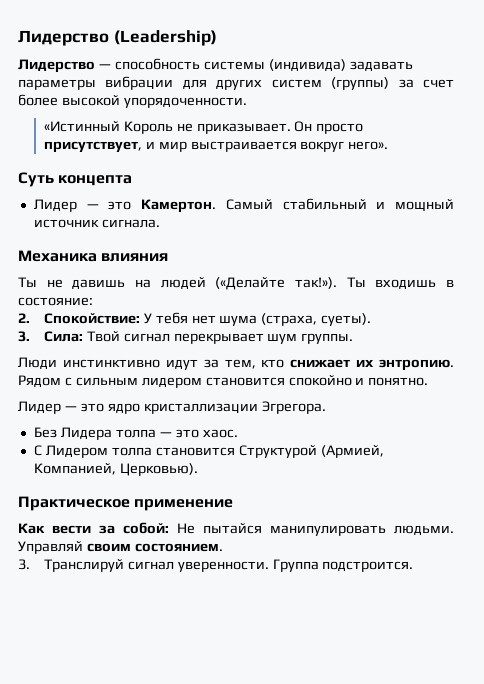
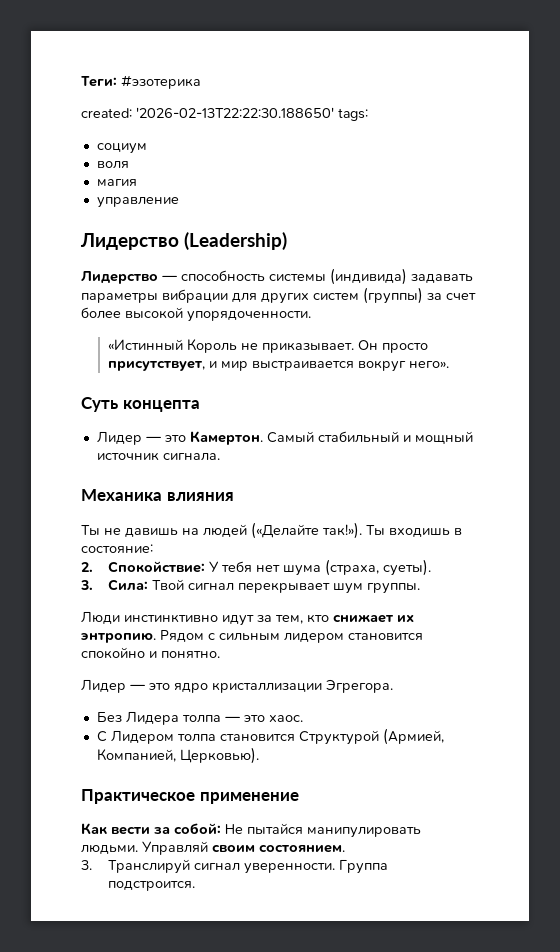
+ Теги: #эзотерика
+ created: '2026-02-13T22:22:30.188650' tags:
+ социум
+ воля
+ магия
+ управление

